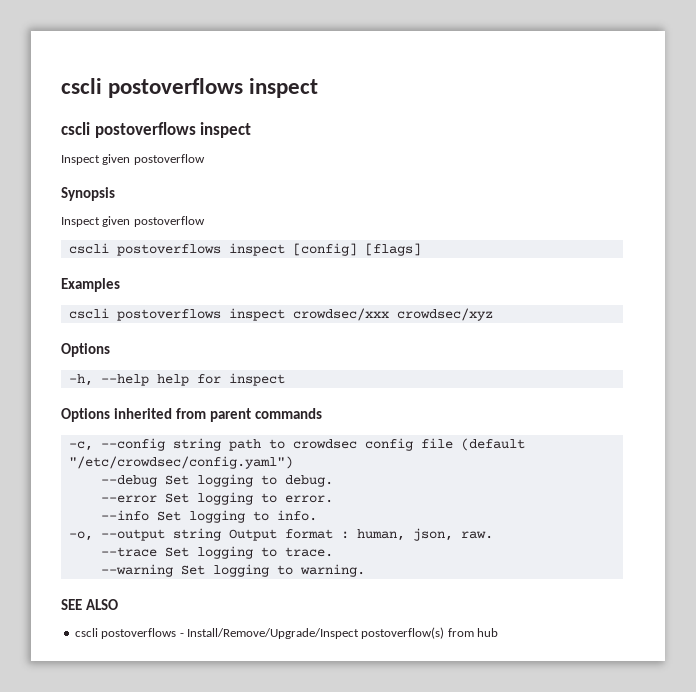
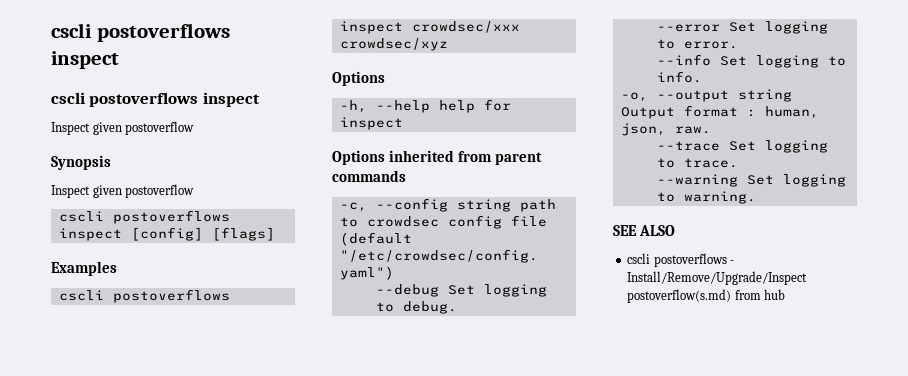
- cscli postoverflows - Install/Remove/Upgrade/Inspect postoverflow(s) from hub
+ cscli postoverflows - Install/Remove/Upgrade/Inspect postoverflow(s.md) from hub

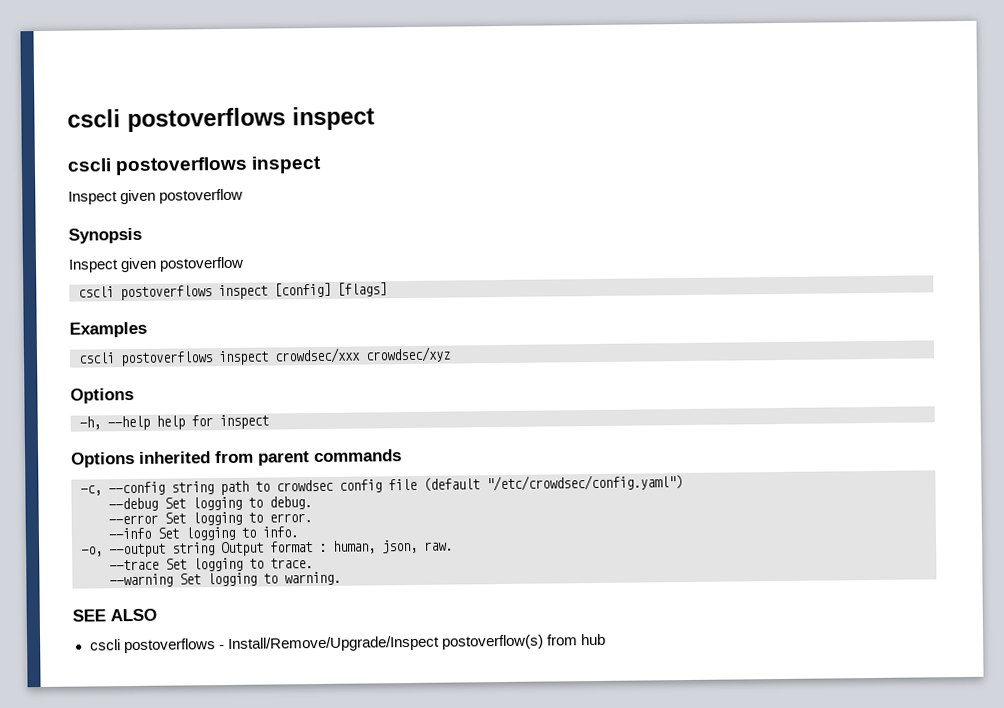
- cscli postoverflows - Install/Remove/Upgrade/Inspect postoverflow(s.md) from hub
+ cscli postoverflows - Install/Remove/Upgrade/Inspect postoverflow(s) from hub

